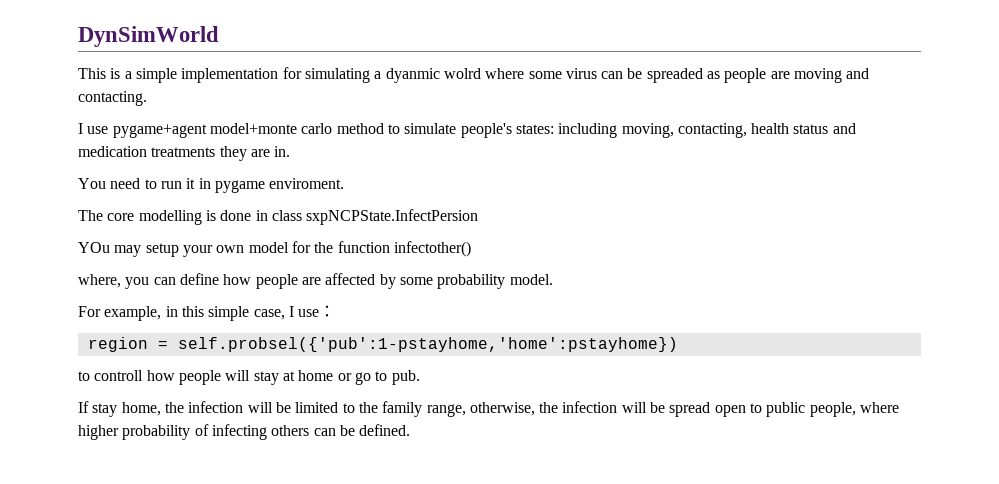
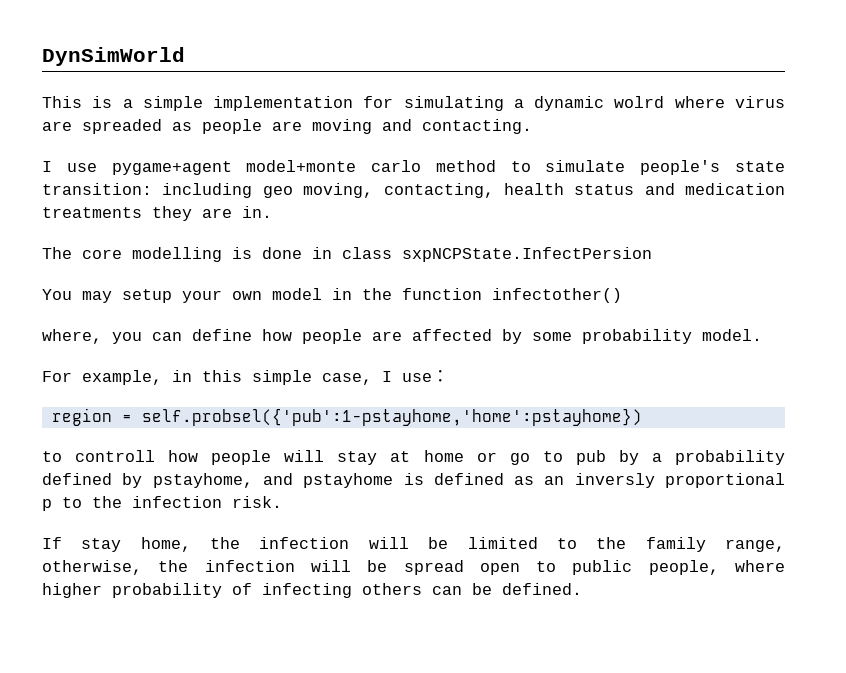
- This is a simple implementation for simulating a dyanmic wolrd where some virus can be spreaded as people are moving and contacting.
+ This is a simple implementation for simulating a dynamic wolrd where virus are spreaded as people are moving and contacting.
- I use pygame+agent model+monte carlo method to simulate people's states: including moving, contacting, health status and medication treatments they are in.
+ I use pygame+agent model+monte carlo method to simulate people's state transition: including geo moving, contacting, health status and medication treatments they are in.
- You need to run it in pygame enviroment.
- YOu may setup your own model for the function infectother()
+ You may setup your own model in the function infectother()
- to controll how people will stay at home or go to pub.
+ to controll how people will stay at home or go to pub by a probability defined by pstayhome, and pstayhome is defined as an inversly proportional p to the infection risk.

